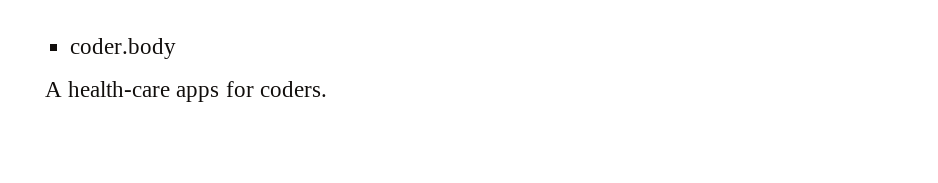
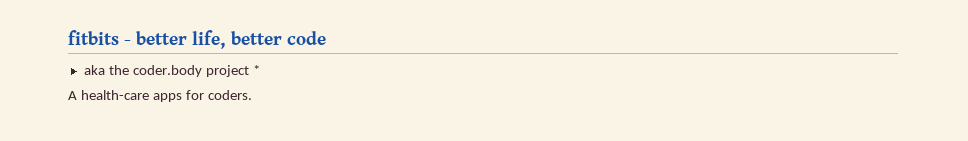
- coder.body
+ fitbits - better life, better code
+ aka the coder.body project *

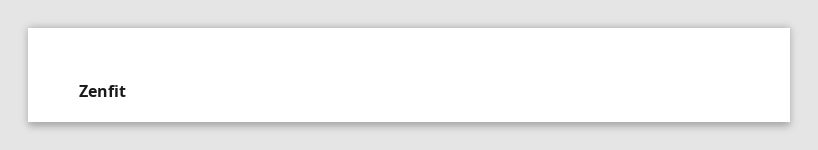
- fitbits - better life, better code
- aka the coder.body project *
- A health-care apps for coders.
+ Zenfit

